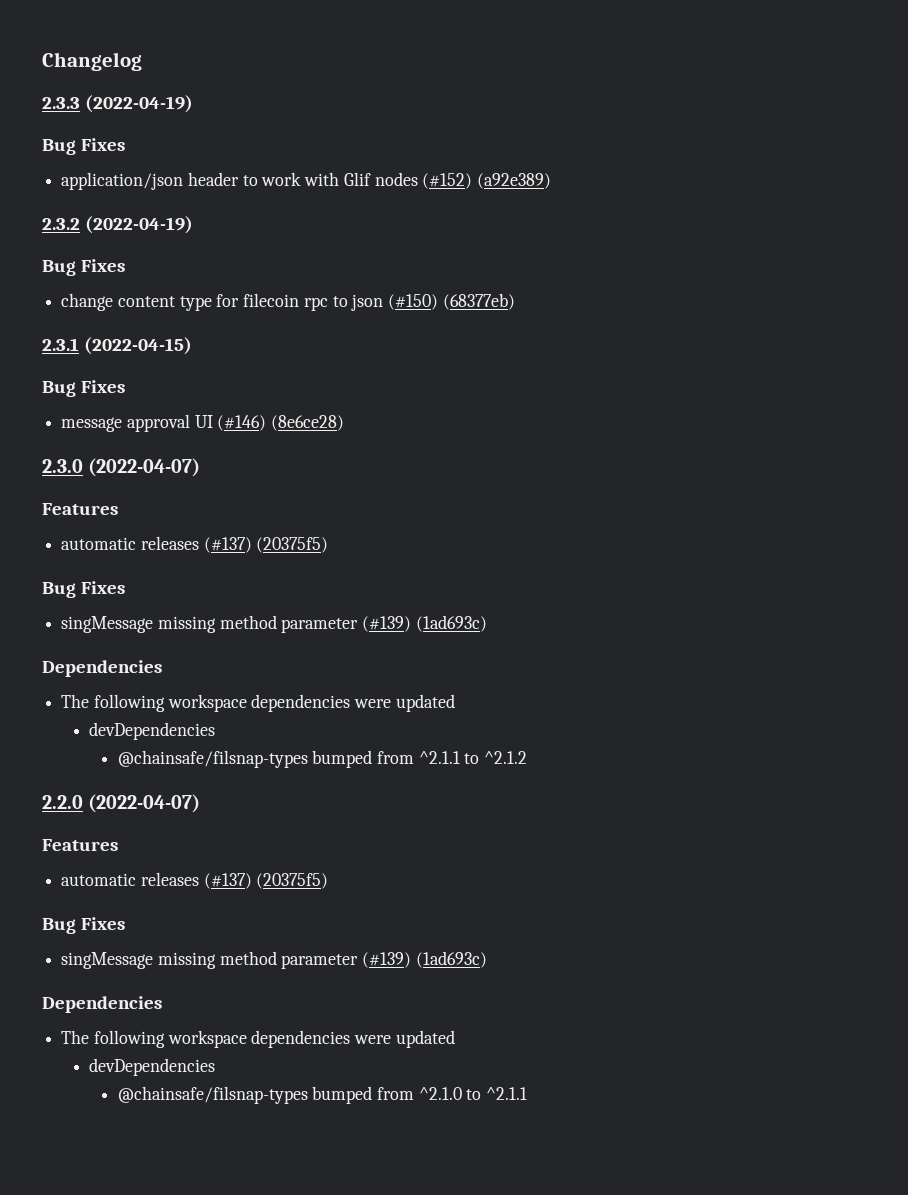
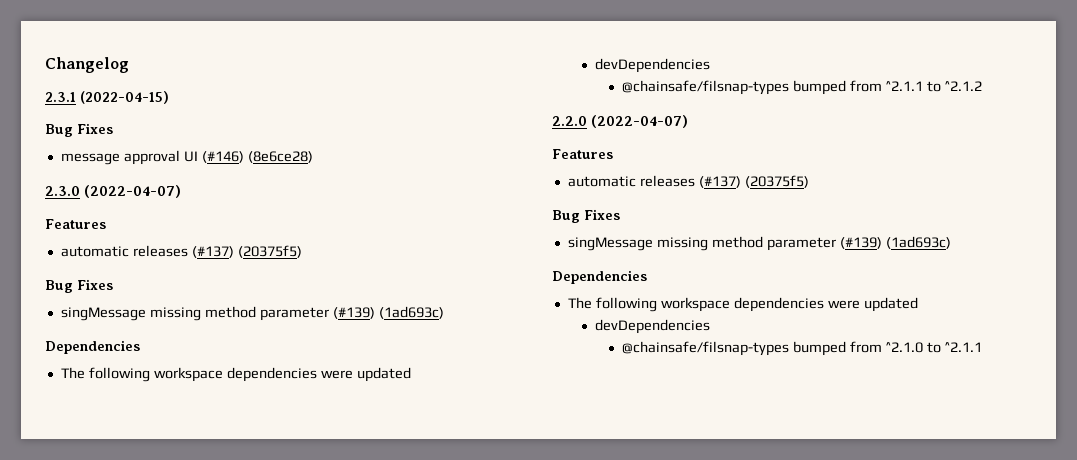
- 2.3.3 (2022-04-19)
- Bug Fixes
- application/json header to work with Glif nodes (#152) (a92e389)
- 2.3.2 (2022-04-19)
- Bug Fixes
- change content type for filecoin rpc to json (#150) (68377eb)

